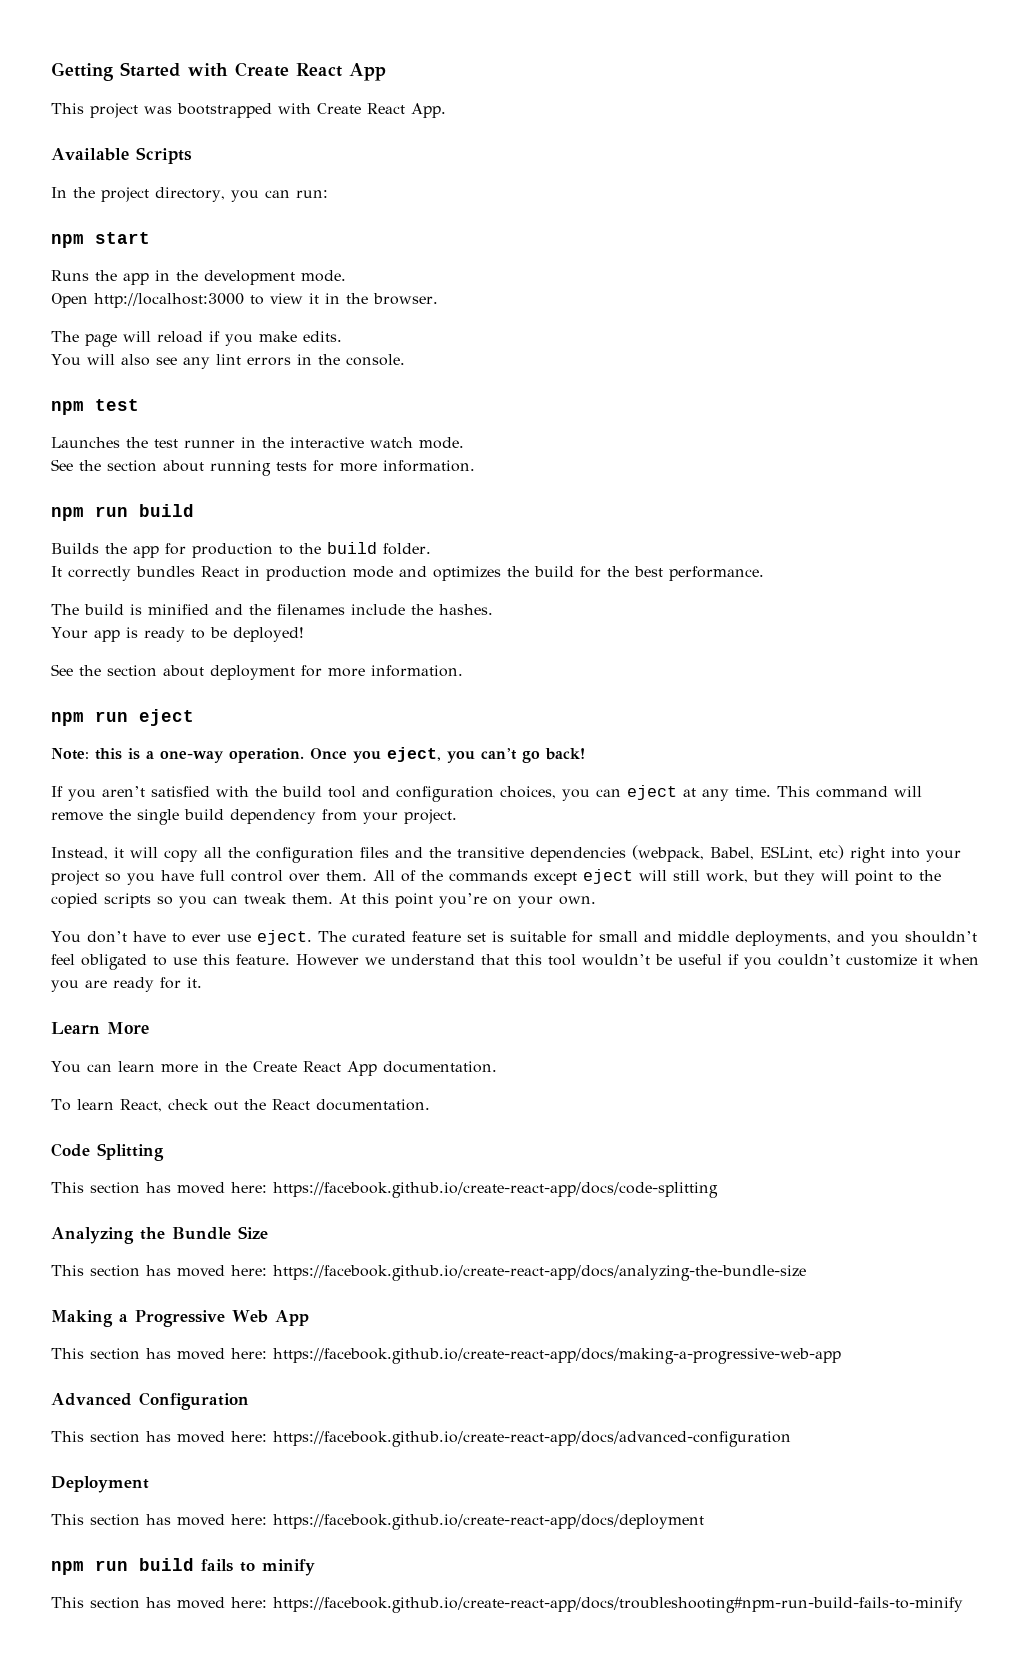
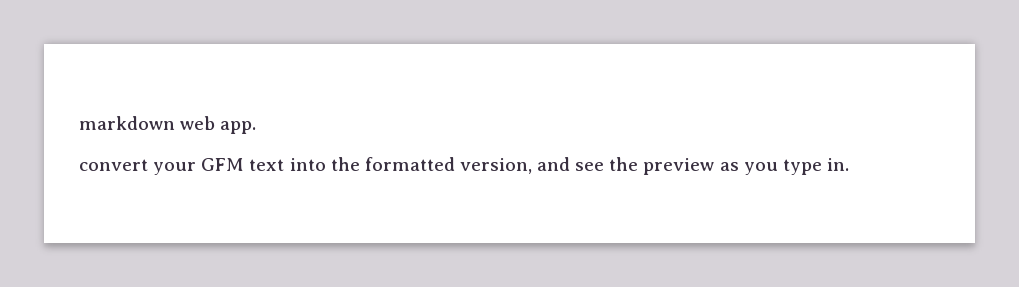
- Getting Started with Create React App
- This project was bootstrapped with Create React App.
- Available Scripts
- In the project directory, you can run:
- npm start
- Runs the app in the development mode.
- Open http://localhost:3000 to view it in the browser.
- The page will reload if you make edits.
- You will also see any lint errors in the console.
- npm test
- Launches the test runner in the interactive watch mode.
- See the section about running tests for more information.
- npm run build
- Builds the app for production to the build folder.
- It correctly bundles React in production mode and optimizes the build for the best performance.
- The build is minified and the filenames include the hashes.
- Your app is ready to be deployed!
- See the section about deployment for more information.
- npm run eject
- Note: this is a one-way operation. Once you eject, you can’t go back!
- If you aren’t satisfied with the build tool and configuration choices, you can eject at any time. This command will remove the single build dependency from your project.
- Instead, it will copy all the configuration files and the transitive dependencies (webpack, Babel, ESLint, etc) right into your project so you have full control over them. All of the commands except eject will still work, but they will point to the copied scripts so you can tweak them. At this point you’re on your own.
- You don’t have to ever use eject. The curated feature set is suitable for small and middle deployments, and you shouldn’t feel obligated to use this feature. However we understand that this tool wouldn’t be useful if you couldn’t customize it when you are ready for it.
- Learn More
- You can learn more in the Create React App documentation.
- To learn React, check out the React documentation.
- Code Splitting
- This section has moved here: https://facebook.github.io/create-react-app/docs/code-splitting
- Analyzing the Bundle Size
- This section has moved here: https://facebook.github.io/create-react-app/docs/analyzing-the-bundle-size
- Making a Progressive Web App
- This section has moved here: https://facebook.github.io/create-react-app/docs/making-a-progressive-web-app
- Advanced Configuration
- This section has moved here: https://facebook.github.io/create-react-app/docs/advanced-configuration
- Deployment
- This section has moved here: https://facebook.github.io/create-react-app/docs/deployment
- npm run build fails to minify
- This section has moved here: https://facebook.github.io/create-react-app/docs/troubleshooting#npm-run-build-fails-to-minify
+ markdown web app.
+ convert your GFM text into the formatted version, and see the preview as you type in.

